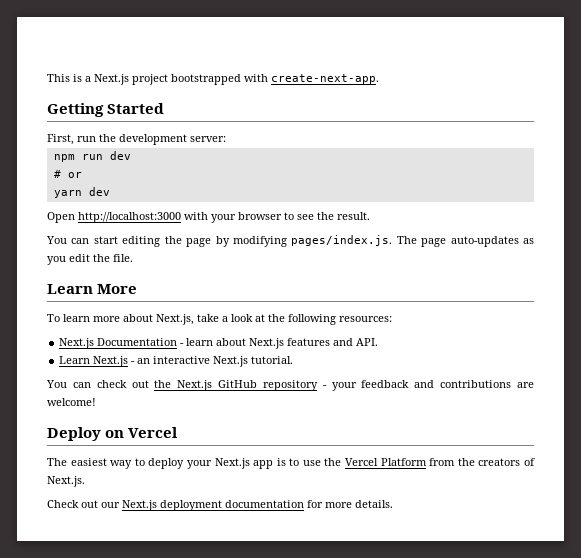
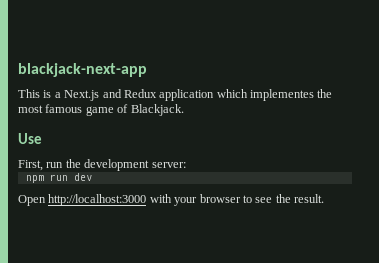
+ blackjack-next-app
- This is a Next.js project bootstrapped with create-next-app.
- Getting Started
+ This is a Next.js and Redux application which implementes the most famous game of Blackjack.
+ Use
- # or
- yarn dev
- You can start editing the page by modifying pages/index.js. The page auto-updates as you edit the file.
- Learn More
- To learn more about Next.js, take a look at the following resources:
- Next.js Documentation - learn about Next.js features and API.
- Learn Next.js - an interactive Next.js tutorial.
- You can check out the Next.js GitHub repository - your feedback and contributions are welcome!
- Deploy on Vercel
- The easiest way to deploy your Next.js app is to use the Vercel Platform from the creators of Next.js.
- Check out our Next.js deployment documentation for more details.

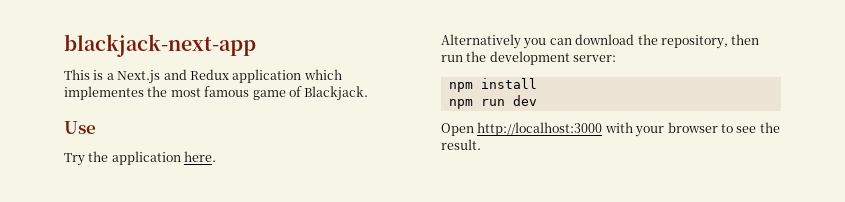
- First, run the development server:
+ Try the application here.
+ Alternatively you can download the repository, then run the development server:
+ npm install

